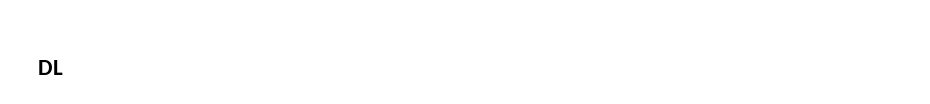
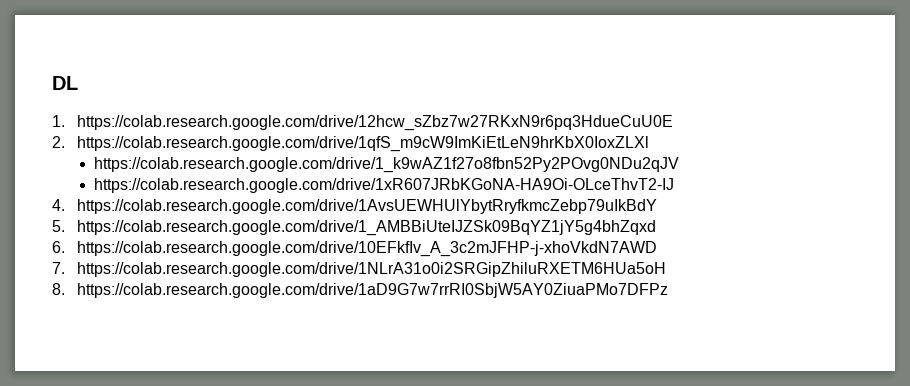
+ 1. https://colab.research.google.com/drive/12hcw_sZbz7w27RKxN9r6pq3HdueCuU0E
+ 2. https://colab.research.google.com/drive/1qfS_m9cW9ImKiEtLeN9hrKbX0IoxZLXl
+ https://colab.research.google.com/drive/1_k9wAZ1f27o8fbn52Py2POvg0NDu2qJV
+ https://colab.research.google.com/drive/1xR607JRbKGoNA-HA9Oi-OLceThvT2-IJ
+ 4. https://colab.research.google.com/drive/1AvsUEWHUlYbytRryfkmcZebp79uIkBdY
+ 5. https://colab.research.google.com/drive/1_AMBBiUteIJZSk09BqYZ1jY5g4bhZqxd
+ 6. https://colab.research.google.com/drive/10EFkfIv_A_3c2mJFHP-j-xhoVkdN7AWD
+ 7. https://colab.research.google.com/drive/1NLrA31o0i2SRGipZhiluRXETM6HUa5oH
+ 8. https://colab.research.google.com/drive/1aD9G7w7rrRI0SbjW5AY0ZiuaPMo7DFPz

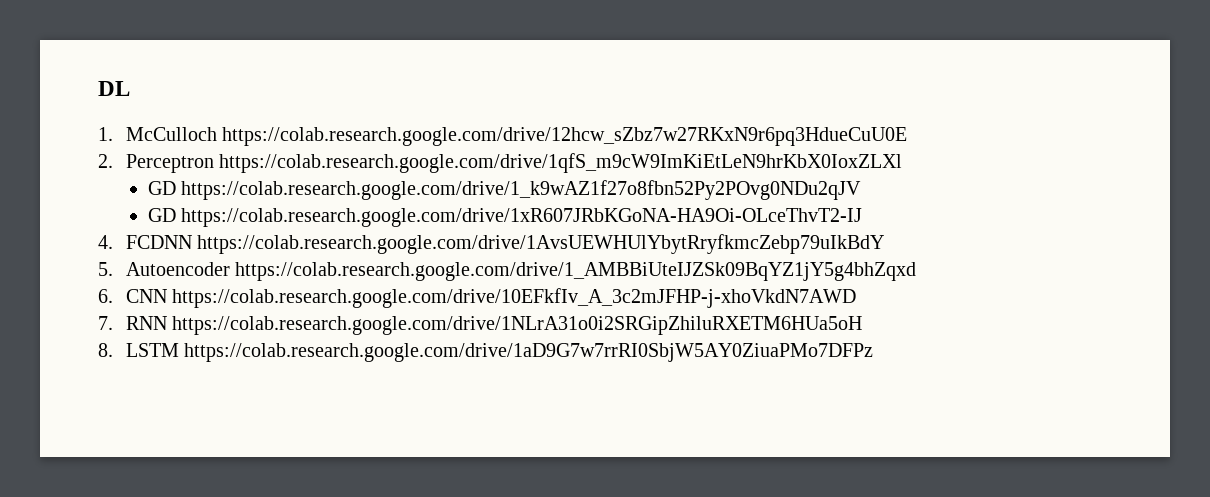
- 1. https://colab.research.google.com/drive/12hcw_sZbz7w27RKxN9r6pq3HdueCuU0E
+ 1. McCulloch https://colab.research.google.com/drive/12hcw_sZbz7w27RKxN9r6pq3HdueCuU0E
- 2. https://colab.research.google.com/drive/1qfS_m9cW9ImKiEtLeN9hrKbX0IoxZLXl
+ 2. Perceptron https://colab.research.google.com/drive/1qfS_m9cW9ImKiEtLeN9hrKbX0IoxZLXl
- https://colab.research.google.com/drive/1_k9wAZ1f27o8fbn52Py2POvg0NDu2qJV
+ GD https://colab.research.google.com/drive/1_k9wAZ1f27o8fbn52Py2POvg0NDu2qJV
- https://colab.research.google.com/drive/1xR607JRbKGoNA-HA9Oi-OLceThvT2-IJ
+ GD https://colab.research.google.com/drive/1xR607JRbKGoNA-HA9Oi-OLceThvT2-IJ
- 4. https://colab.research.google.com/drive/1AvsUEWHUlYbytRryfkmcZebp79uIkBdY
+ 4. FCDNN https://colab.research.google.com/drive/1AvsUEWHUlYbytRryfkmcZebp79uIkBdY
- 5. https://colab.research.google.com/drive/1_AMBBiUteIJZSk09BqYZ1jY5g4bhZqxd
+ 5. Autoencoder https://colab.research.google.com/drive/1_AMBBiUteIJZSk09BqYZ1jY5g4bhZqxd
- 6. https://colab.research.google.com/drive/10EFkfIv_A_3c2mJFHP-j-xhoVkdN7AWD
+ 6. CNN https://colab.research.google.com/drive/10EFkfIv_A_3c2mJFHP-j-xhoVkdN7AWD
- 7. https://colab.research.google.com/drive/1NLrA31o0i2SRGipZhiluRXETM6HUa5oH
+ 7. RNN https://colab.research.google.com/drive/1NLrA31o0i2SRGipZhiluRXETM6HUa5oH
- 8. https://colab.research.google.com/drive/1aD9G7w7rrRI0SbjW5AY0ZiuaPMo7DFPz
+ 8. LSTM https://colab.research.google.com/drive/1aD9G7w7rrRI0SbjW5AY0ZiuaPMo7DFPz

